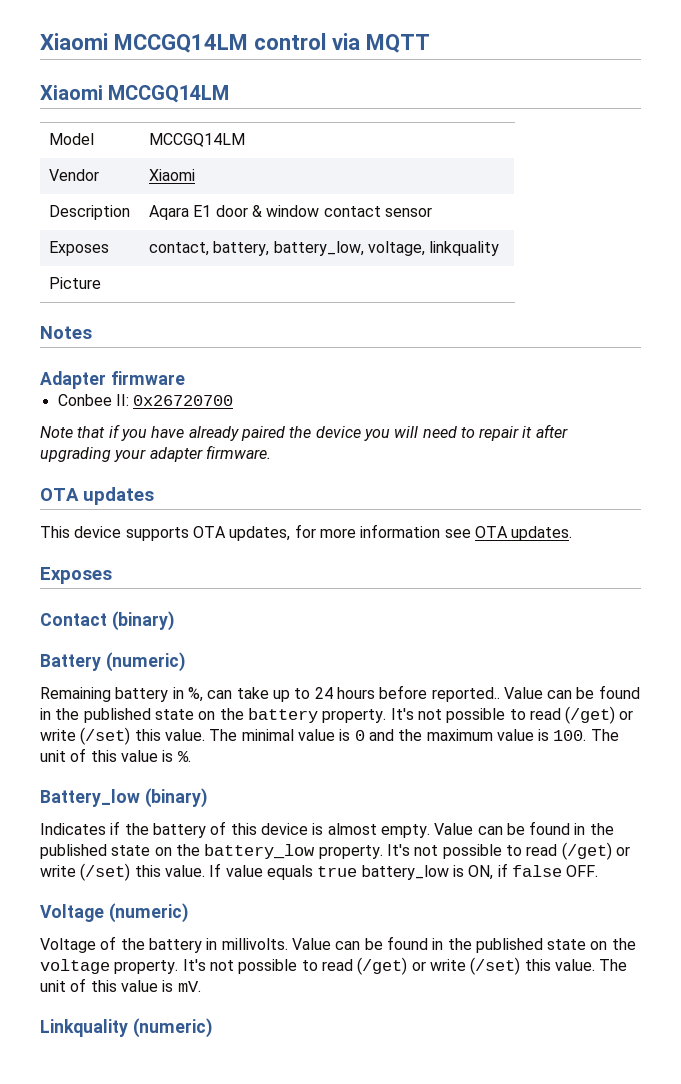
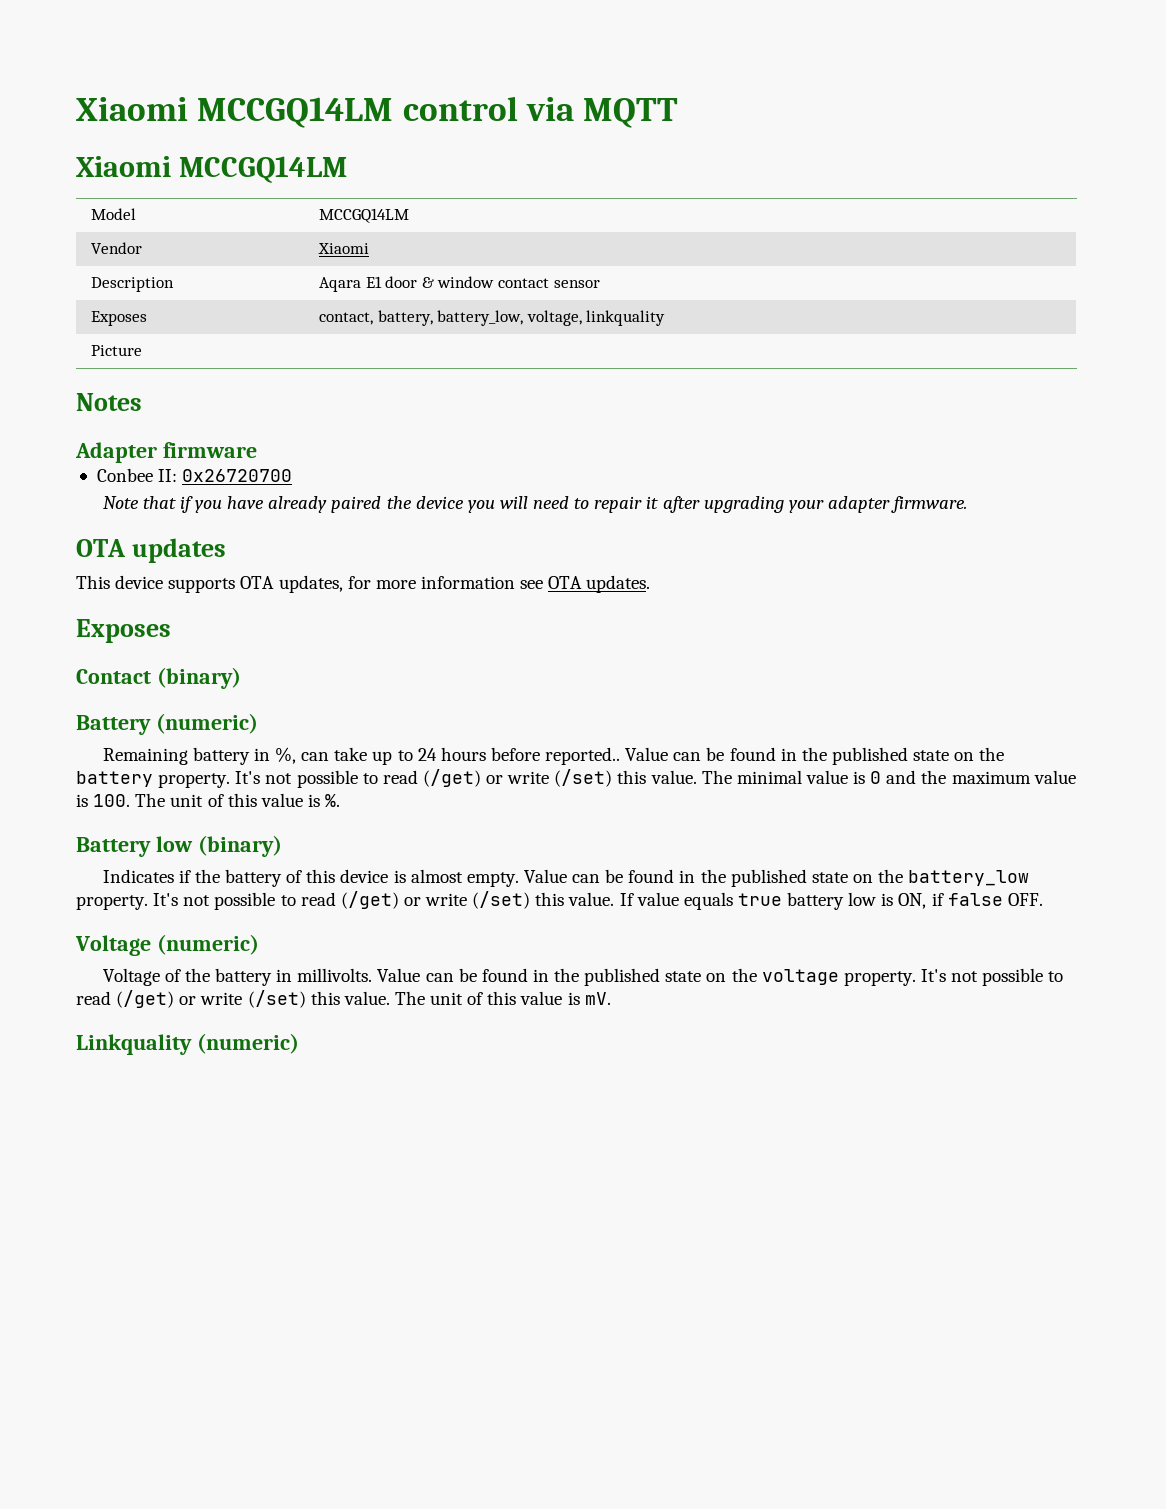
- Battery_low (binary)
+ Battery low (binary)
- If value equals true battery_low is ON, if false OFF.
+ If value equals true battery low is ON, if false OFF.

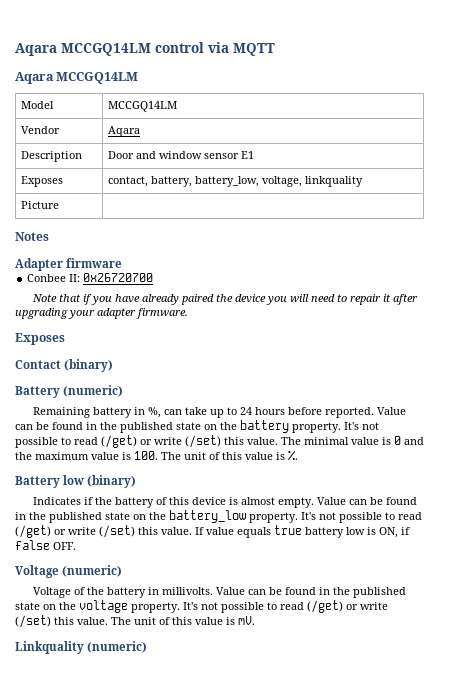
- Xiaomi MCCGQ14LM control via MQTT
- Xiaomi MCCGQ14LM
+ Aqara MCCGQ14LM control via MQTT
+ Aqara MCCGQ14LM
- Vendor | Xiaomi
+ Vendor | Aqara
- Description | Aqara E1 door & window contact sensor
+ Description | Door and window sensor E1
- OTA updates
- This device supports OTA updates, for more information see OTA updates.
- Remaining battery in %, can take up to 24 hours before reported..
+ Remaining battery in %, can take up to 24 hours before reported.

